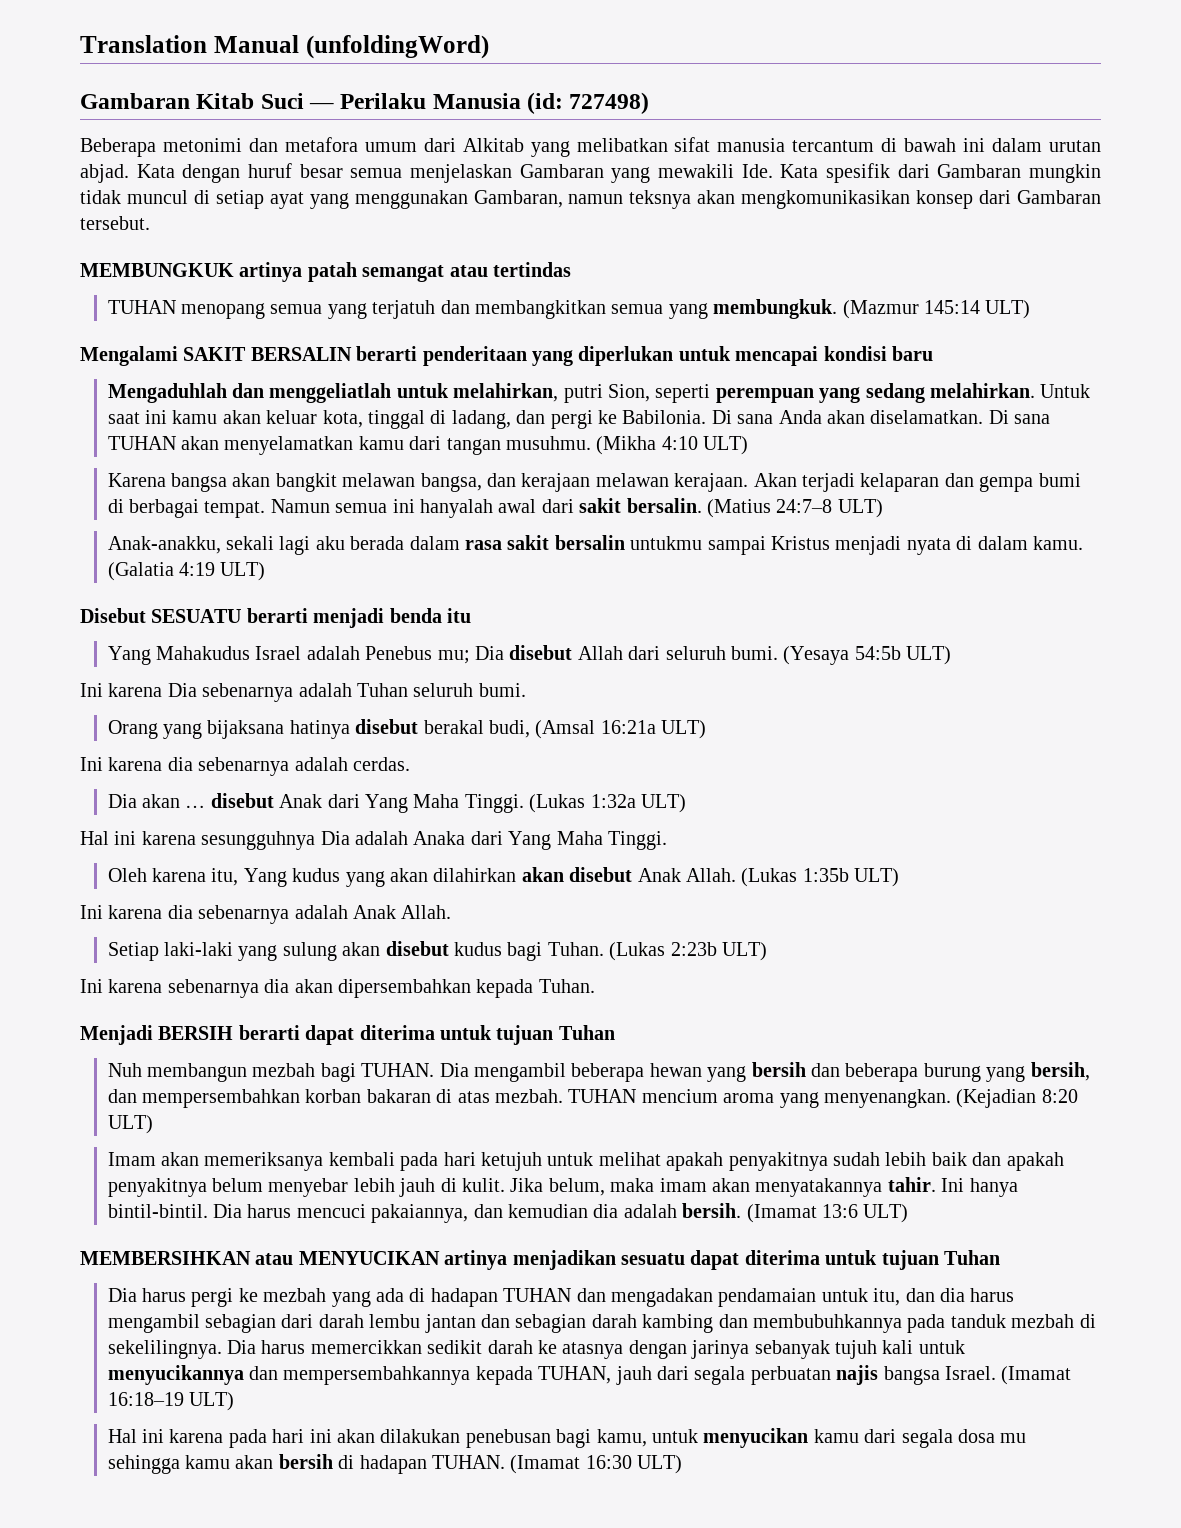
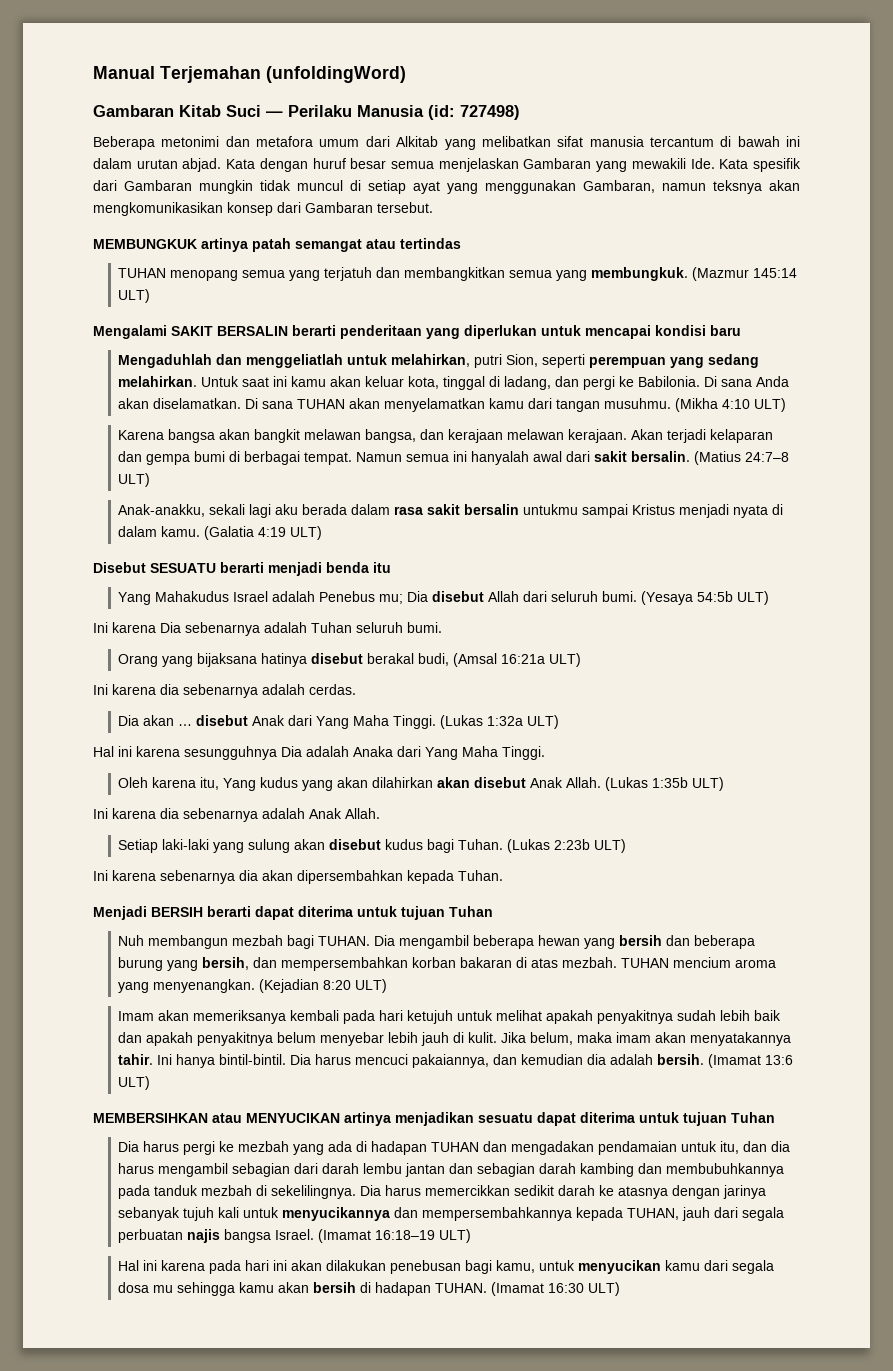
- Translation Manual (unfoldingWord)
+ Manual Terjemahan (unfoldingWord)

